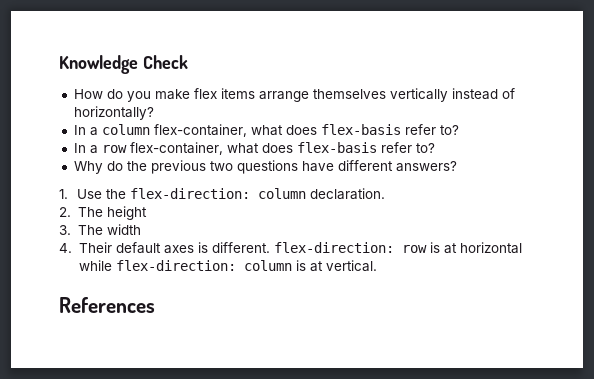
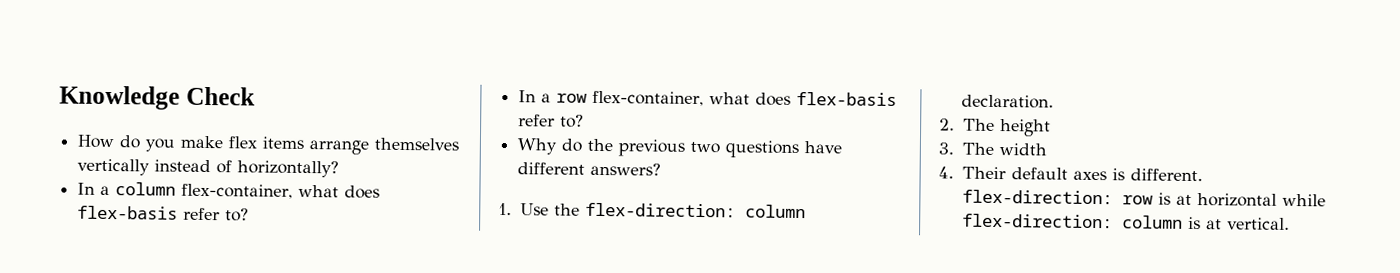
- References

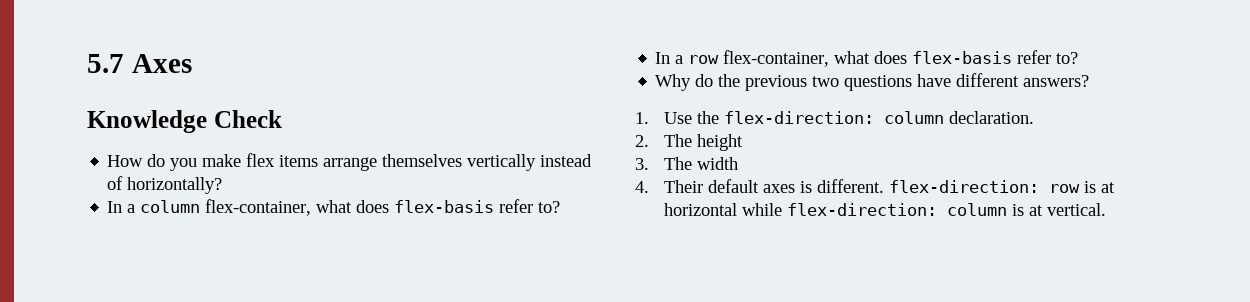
+ 5.7 Axes

